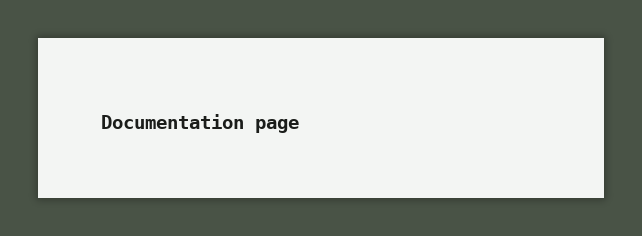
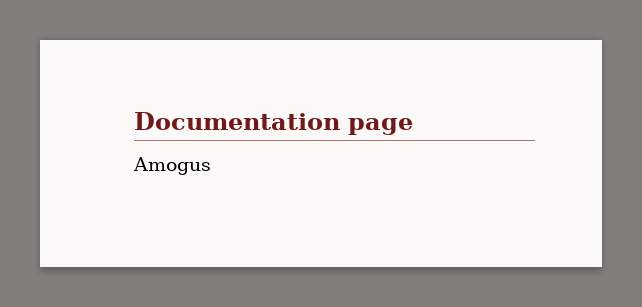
+ Amogus

